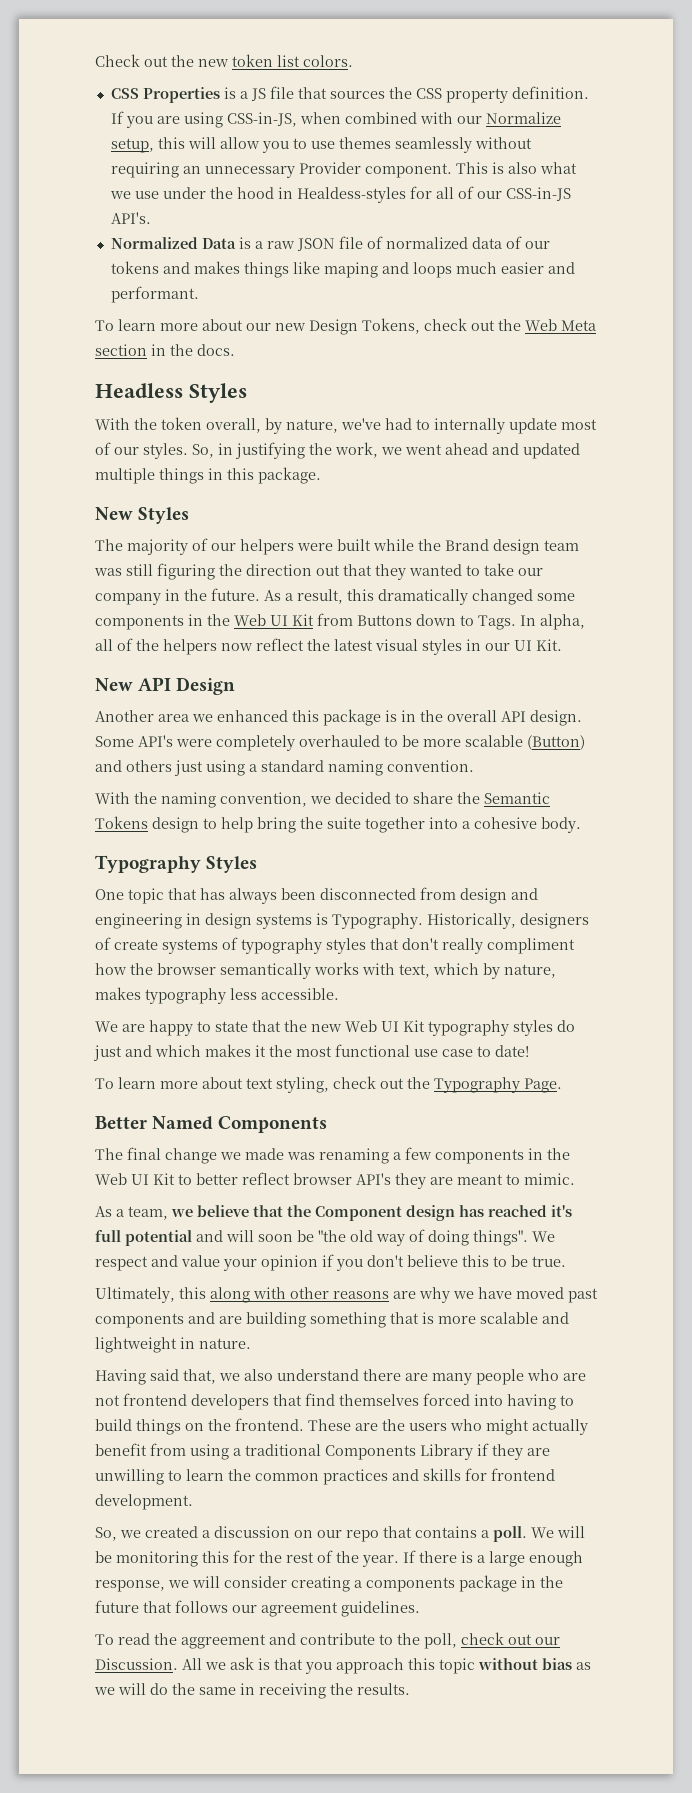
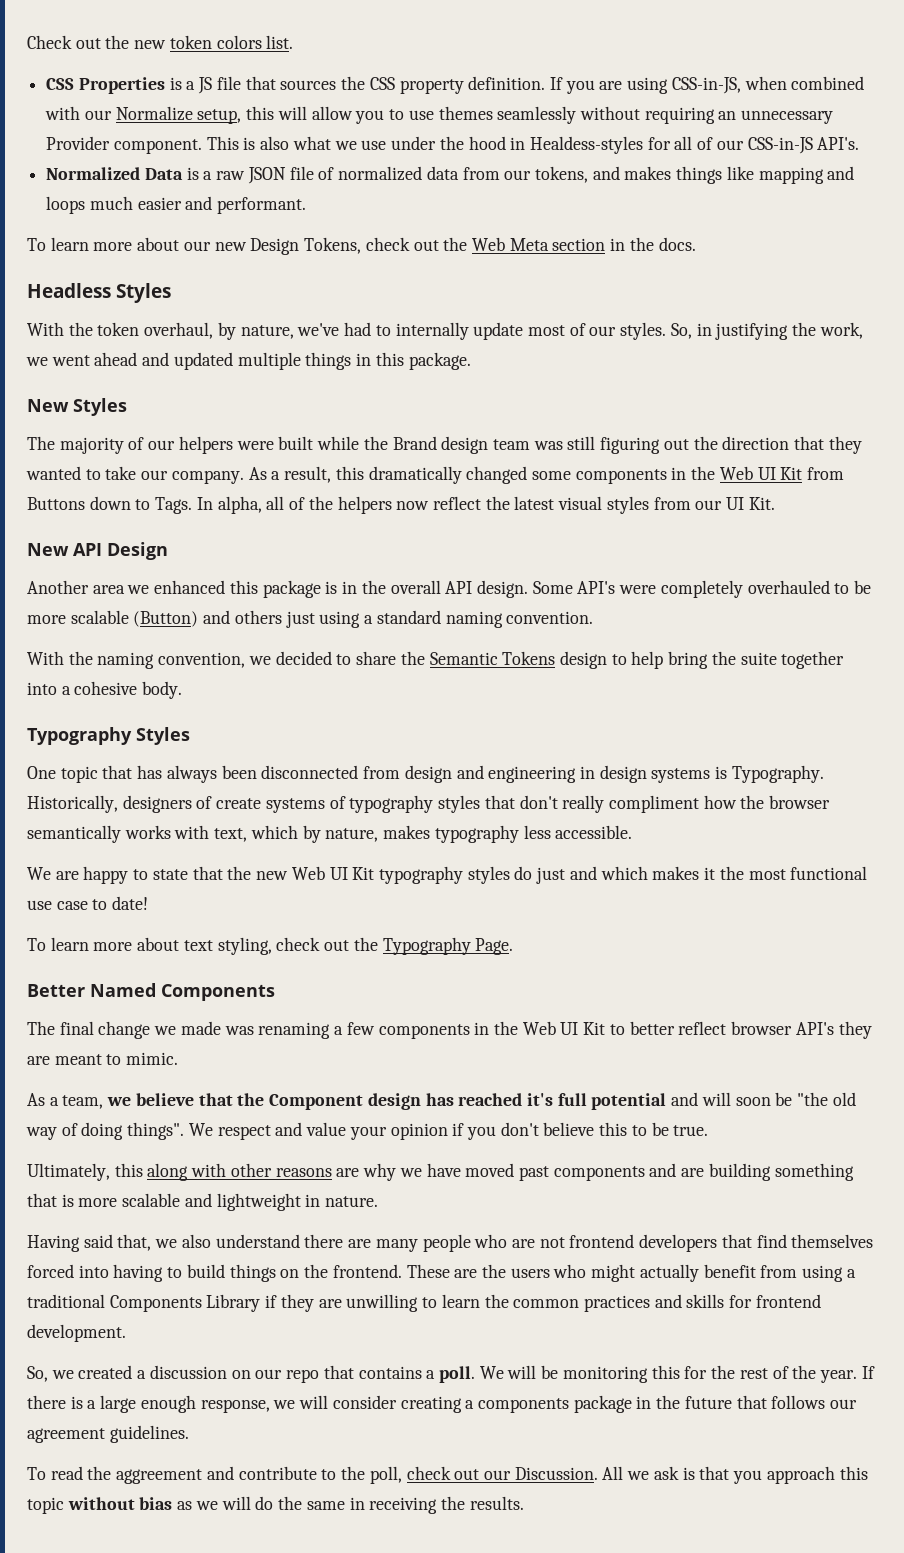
- Check out the new token list colors.
+ Check out the new token colors list.
- Normalized Data is a raw JSON file of normalized data of our tokens and makes things like maping and loops much easier and performant.
+ Normalized Data is a raw JSON file of normalized data from our tokens, and makes things like mapping and loops much easier and performant.
- With the token overall, by nature, we've had to internally update most of our styles.
+ With the token overhaul, by nature, we've had to internally update most of our styles.
- The majority of our helpers were built while the Brand design team was still figuring the direction out that they wanted to take our company in the future.
+ The majority of our helpers were built while the Brand design team was still figuring out the direction that they wanted to take our company.
- In alpha, all of the helpers now reflect the latest visual styles in our UI Kit.
+ In alpha, all of the helpers now reflect the latest visual styles from our UI Kit.

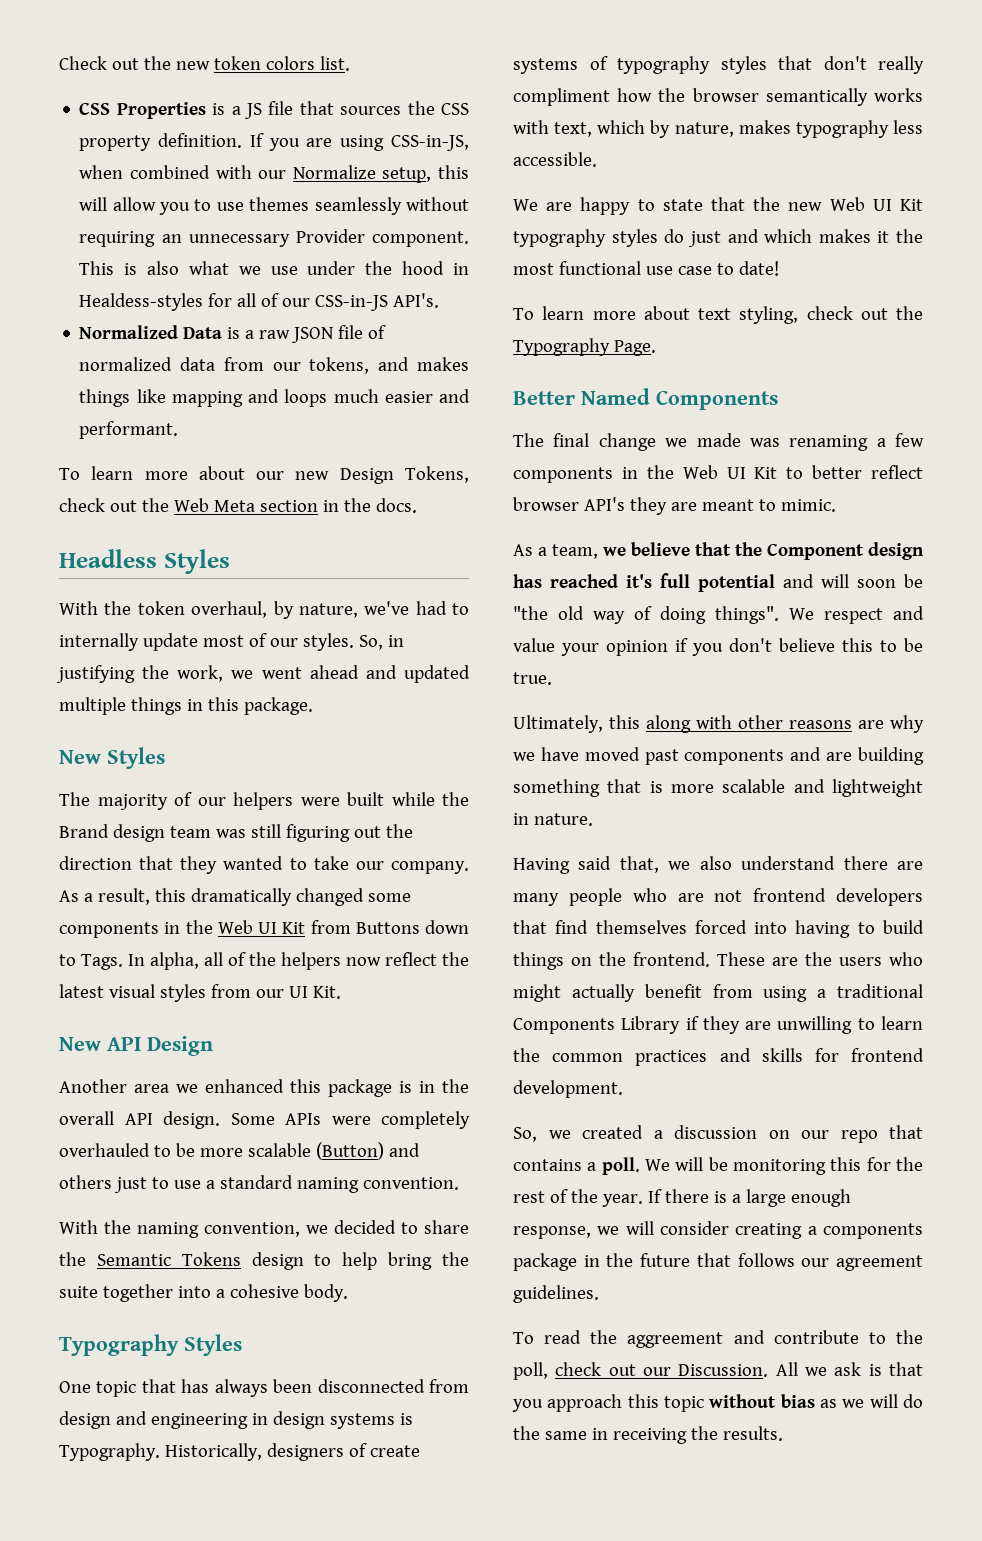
- Some API's were completely overhauled to be more scalable (Button) and others just using a standard naming convention.
+ Some APIs were completely overhauled to be more scalable (Button) and others just to use a standard naming convention.

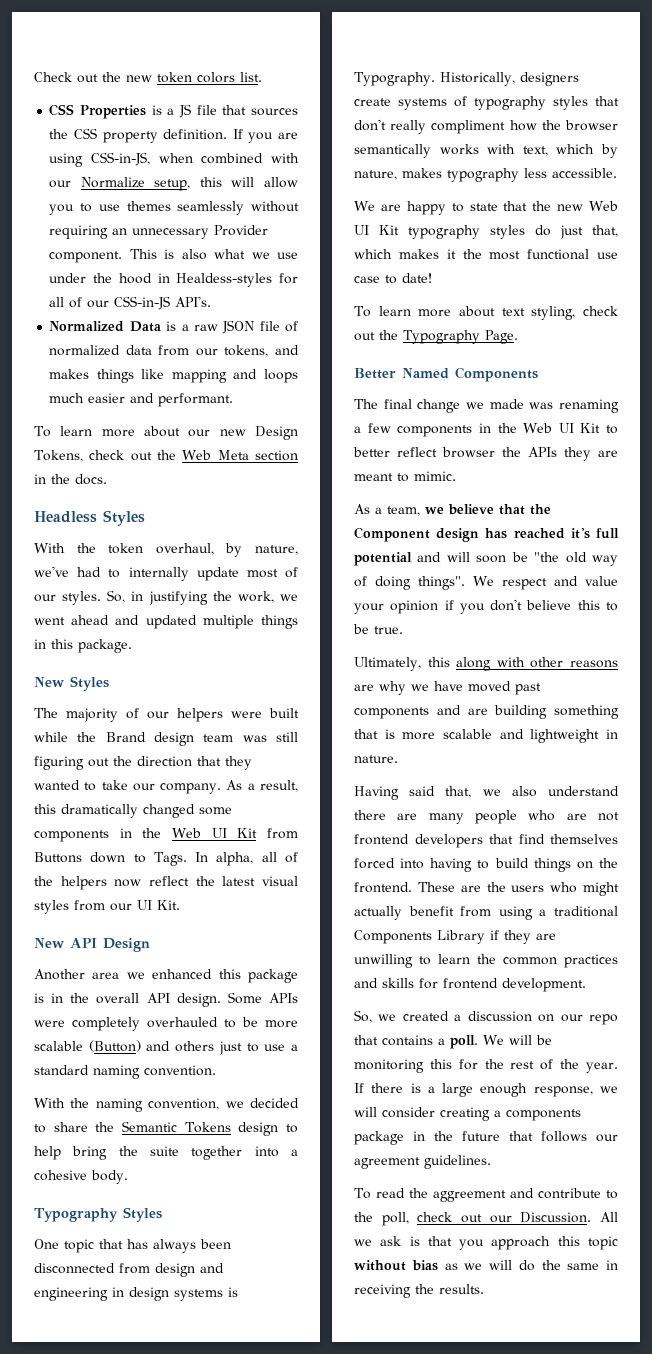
- Historically, designers of create systems of typography styles that don't really compliment how the browser semantically works with text, which by nature, makes typography less accessible.
+ Historically, designers create systems of typography styles that don't really compliment how the browser semantically works with text, which by nature, makes typography less accessible.
- We are happy to state that the new Web UI Kit typography styles do just and which makes it the most functional use case to date!
+ We are happy to state that the new Web UI Kit typography styles do just that, which makes it the most functional use case to date!
- The final change we made was renaming a few components in the Web UI Kit to better reflect browser API's they are meant to mimic.
+ The final change we made was renaming a few components in the Web UI Kit to better reflect browser the APIs they are meant to mimic.

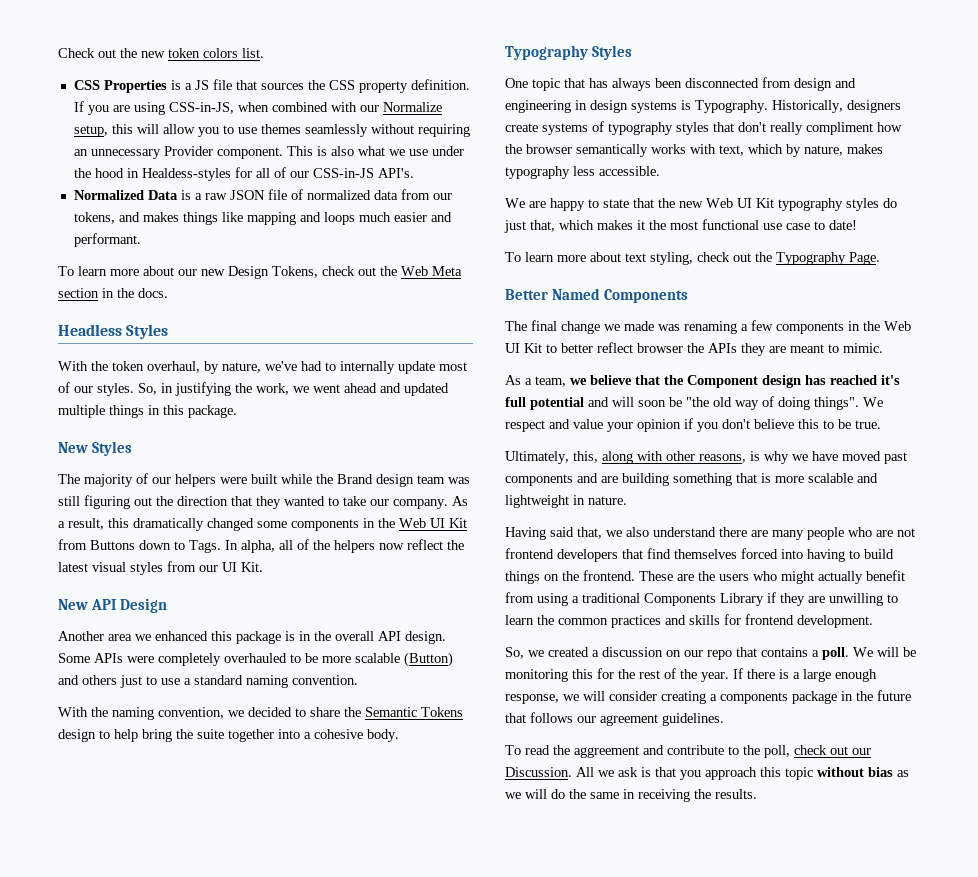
- Ultimately, this along with other reasons are why we have moved past components and are building something that is more scalable and lightweight in nature.
+ Ultimately, this, along with other reasons, is why we have moved past components and are building something that is more scalable and lightweight in nature.

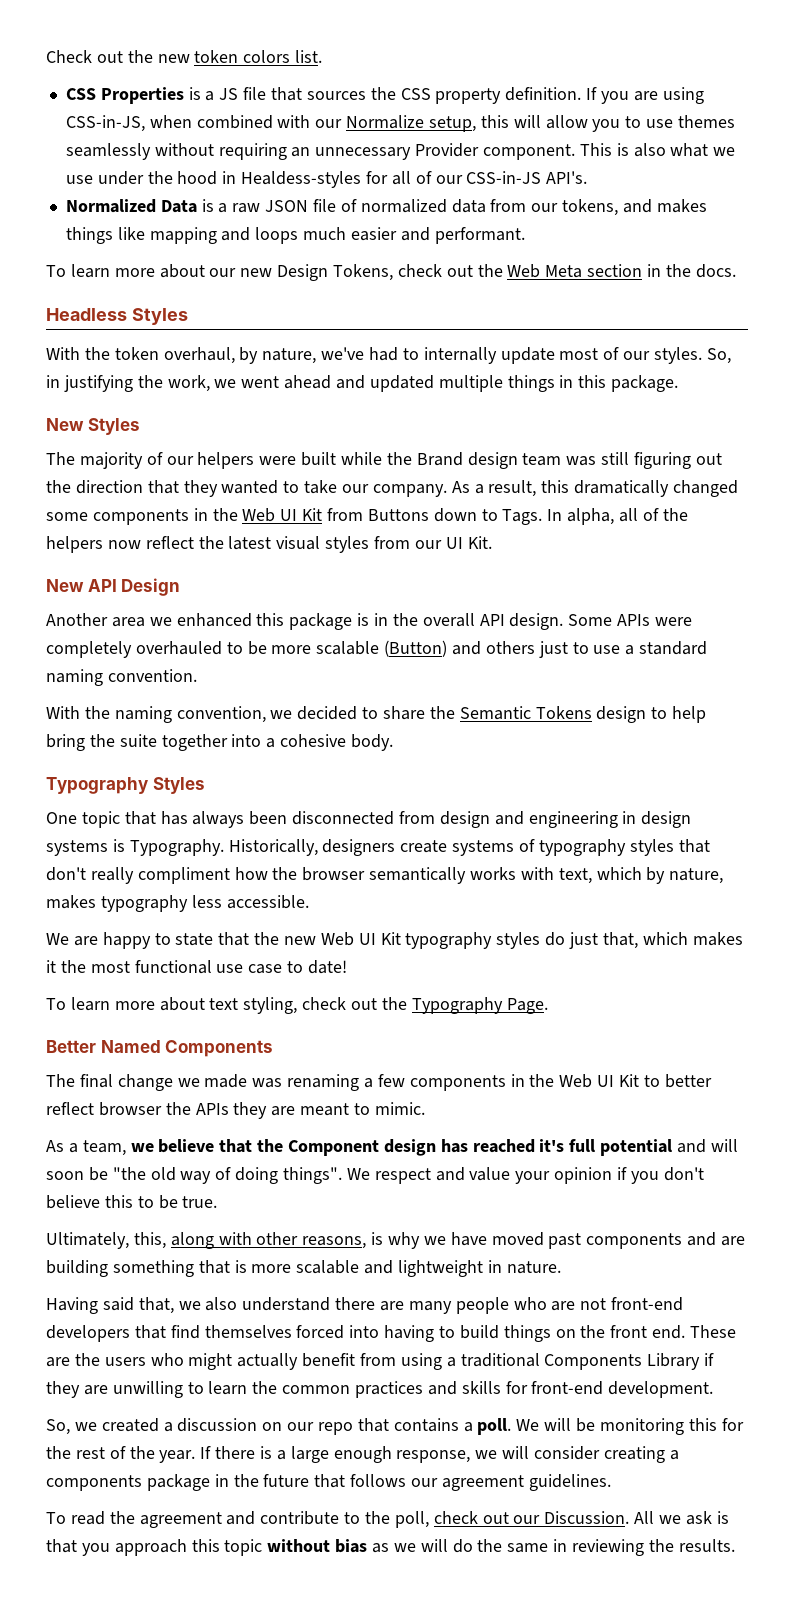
- Having said that, we also understand there are many people who are not frontend developers that find themselves forced into having to build things on the frontend.
+ Having said that, we also understand there are many people who are not front-end developers that find themselves forced into having to build things on the front end.
- These are the users who might actually benefit from using a traditional Components Library if they are unwilling to learn the common practices and skills for frontend development.
+ These are the users who might actually benefit from using a traditional Components Library if they are unwilling to learn the common practices and skills for front-end development.
- To read the aggreement and contribute to the poll, check out our Discussion.
+ To read the agreement and contribute to the poll, check out our Discussion.
- All we ask is that you approach this topic without bias as we will do the same in receiving the results.
+ All we ask is that you approach this topic without bias as we will do the same in reviewing the results.

